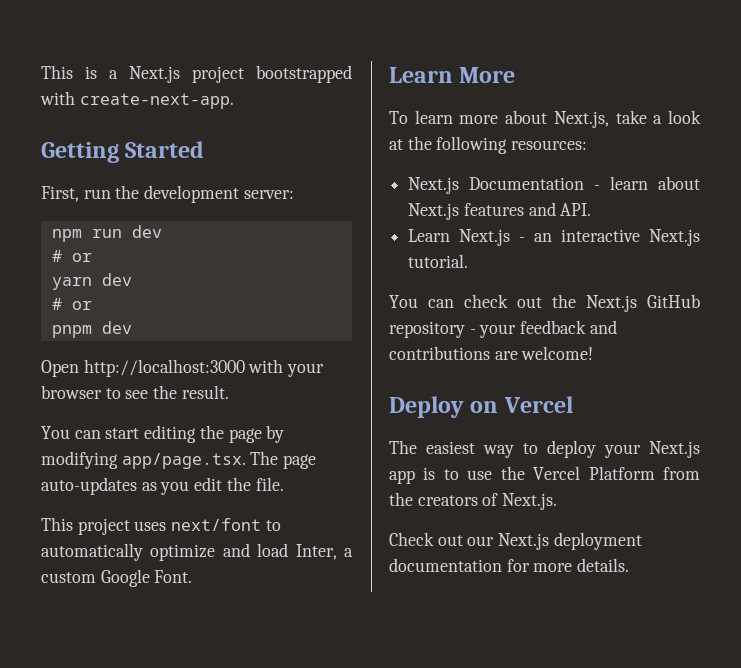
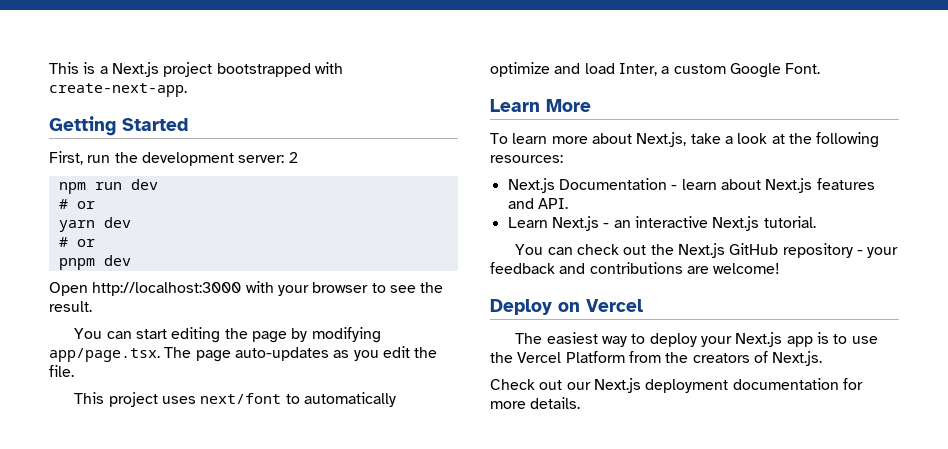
- First, run the development server:
+ First, run the development server: 2

